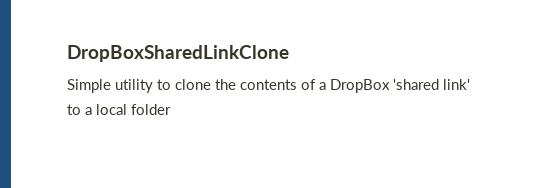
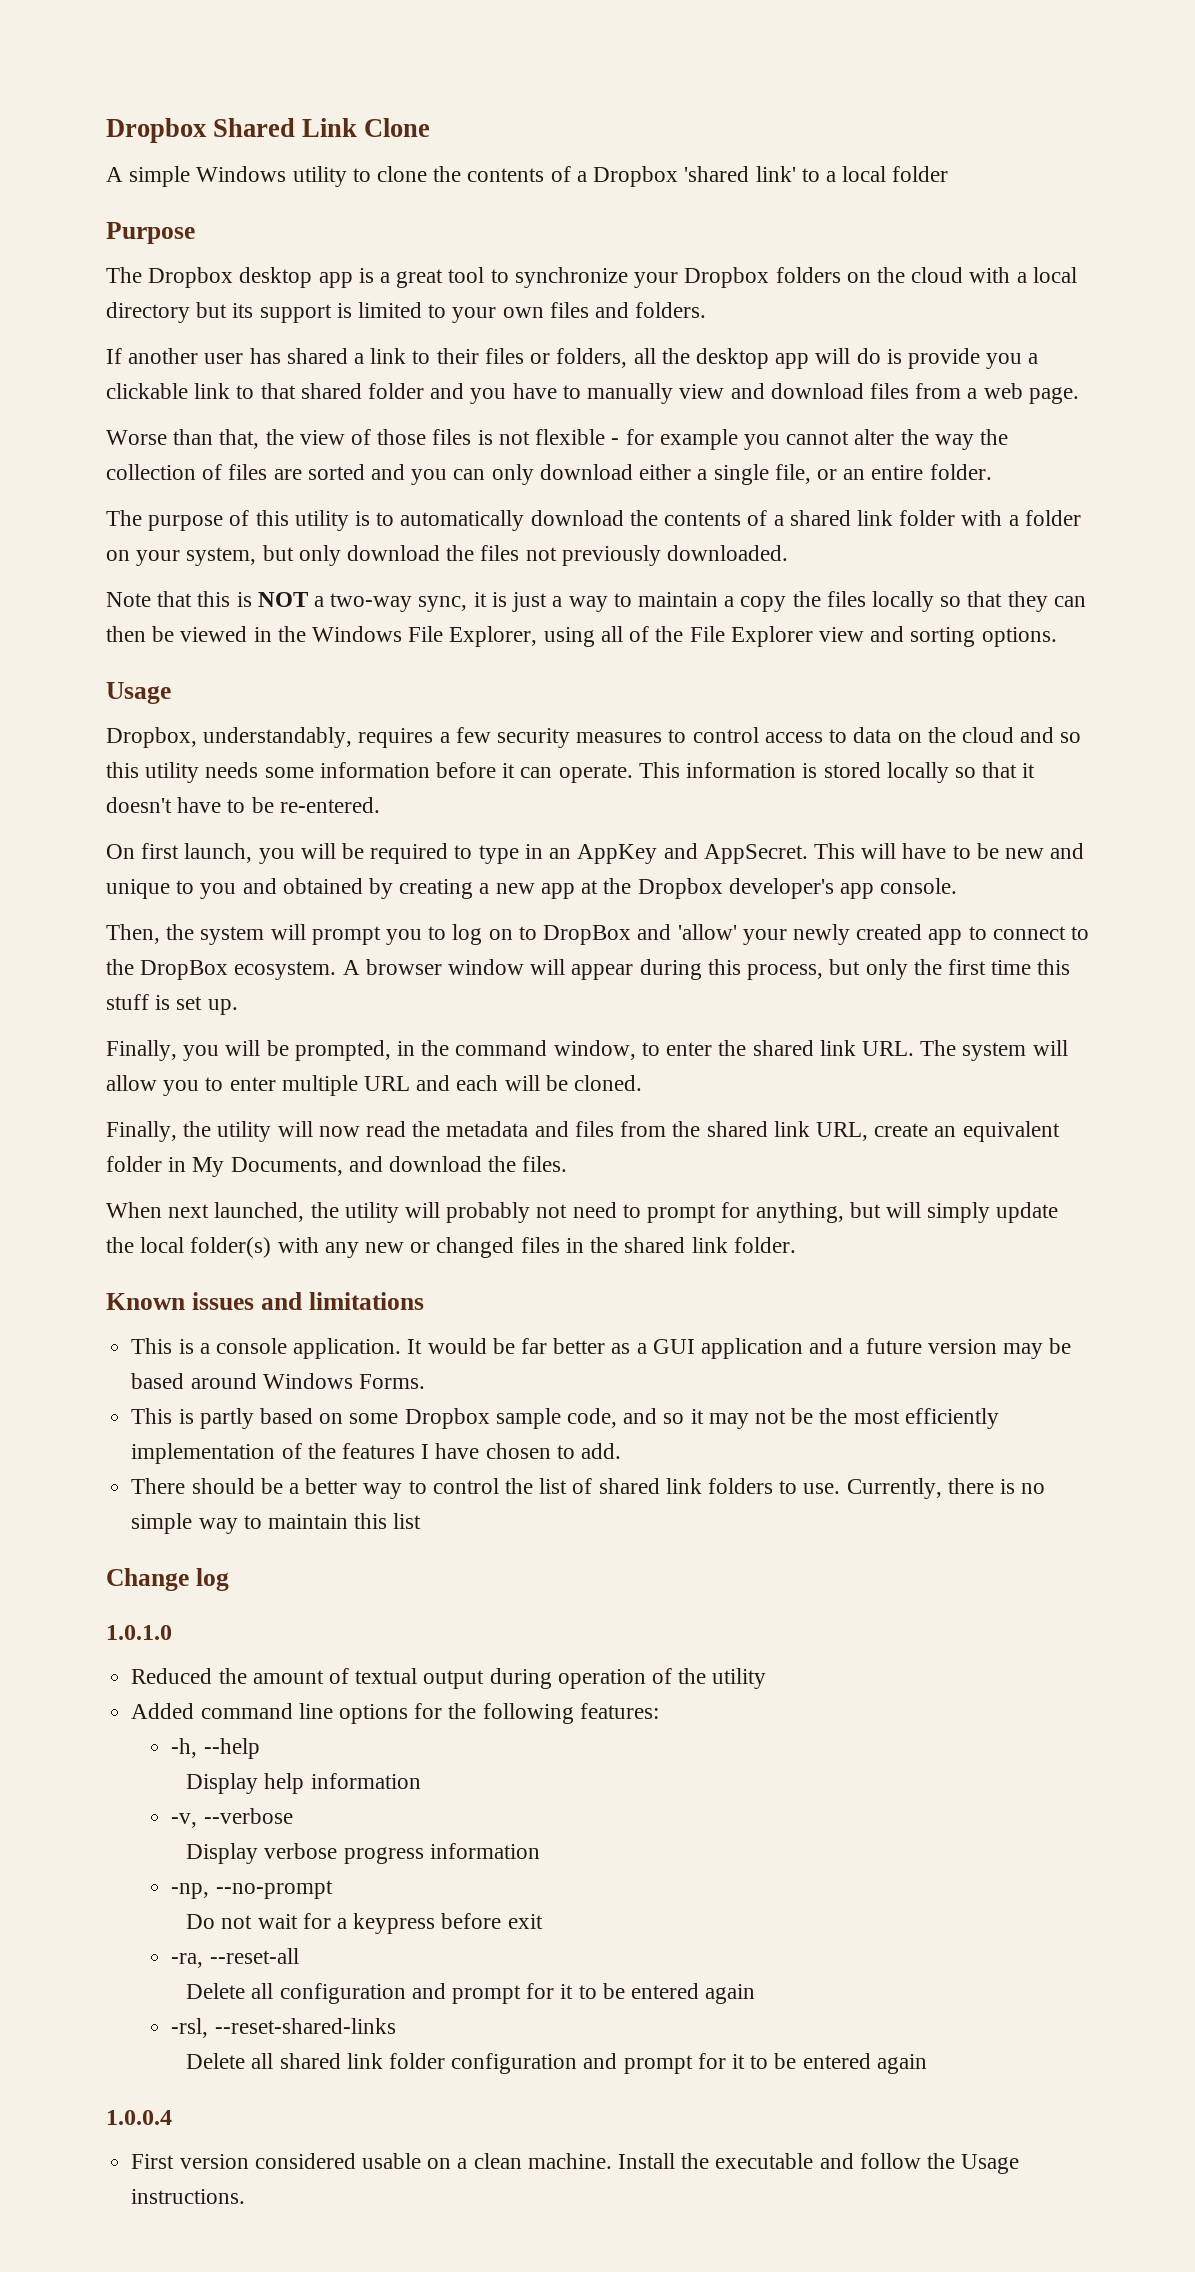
- DropBoxSharedLinkClone
- Simple utility to clone the contents of a DropBox 'shared link' to a local folder
+ Dropbox Shared Link Clone
+ A simple Windows utility to clone the contents of a Dropbox 'shared link' to a local folder
+ Purpose
+ The Dropbox desktop app is a great tool to synchronize your Dropbox folders on the cloud with a local directory but its support is limited to your own files and folders.
+ If another user has shared a link to their files or folders, all the desktop app will do is provide you a clickable link to that shared folder and you have to manually view and download files from a web page.
+ Worse than that, the view of those files is not flexible - for example you cannot alter the way the collection of files are sorted and you can only download either a single file, or an entire folder.
+ The purpose of this utility is to automatically download the contents of a shared link folder with a folder on your system, but only download the files not previously downloaded.
+ Note that this is NOT a two-way sync, it is just a way to maintain a copy the files locally so that they can then be viewed in the Windows File Explorer, using all of the File Explorer view and sorting options.
+ Usage
+ Dropbox, understandably, requires a few security measures to control access to data on the cloud and so this utility needs some information before it can operate. This information is stored locally so that it doesn't have to be re-entered.
+ On first launch, you will be required to type in an AppKey and AppSecret. This will have to be new and unique to you and obtained by creating a new app at the Dropbox developer's app console.
+ Then, the system will prompt you to log on to DropBox and 'allow' your newly created app to connect to the DropBox ecosystem. A browser window will appear during this process, but only the first time this stuff is set up.
+ Finally, you will be prompted, in the command window, to enter the shared link URL. The system will allow you to enter multiple URL and each will be cloned.
+ Finally, the utility will now read the metadata and files from the shared link URL, create an equivalent folder in My Documents, and download the files.
+ When next launched, the utility will probably not need to prompt for anything, but will simply update the local folder(s) with any new or changed files in the shared link folder.
+ Known issues and limitations
+ This is a console application. It would be far better as a GUI application and a future version may be based around Windows Forms.
+ This is partly based on some Dropbox sample code, and so it may not be the most efficiently implementation of the features I have chosen to add.
+ There should be a better way to control the list of shared link folders to use. Currently, there is no simple way to maintain this list
+ Change log
+ 1.0.1.0
+ Reduced the amount of textual output during operation of the utility
+ Added command line options for the following features:
+ -h, --help
+ Display help information
+ -v, --verbose
+ Display verbose progress information
+ -np, --no-prompt
+ Do not wait for a keypress before exit
+ -ra, --reset-all
+ Delete all configuration and prompt for it to be entered again
+ -rsl, --reset-shared-links
+ Delete all shared link folder configuration and prompt for it to be entered again
+ 1.0.0.4
+ First version considered usable on a clean machine. Install the executable and follow the Usage instructions.

